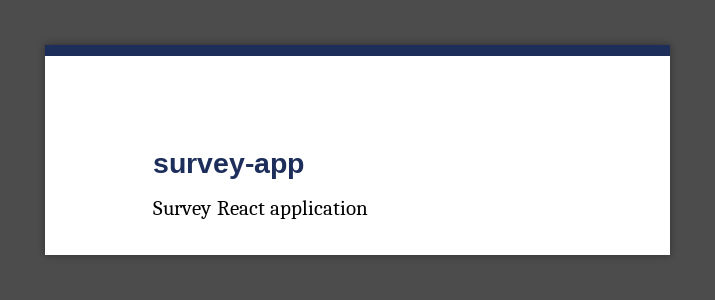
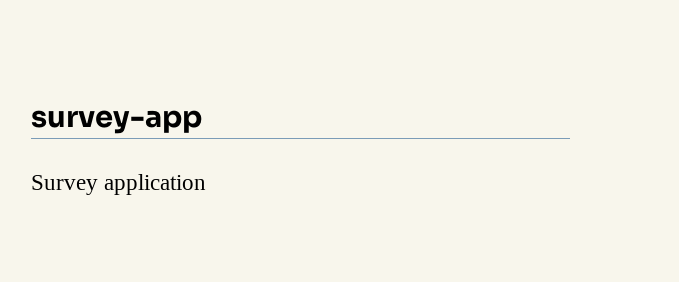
- Survey React application
+ Survey application

